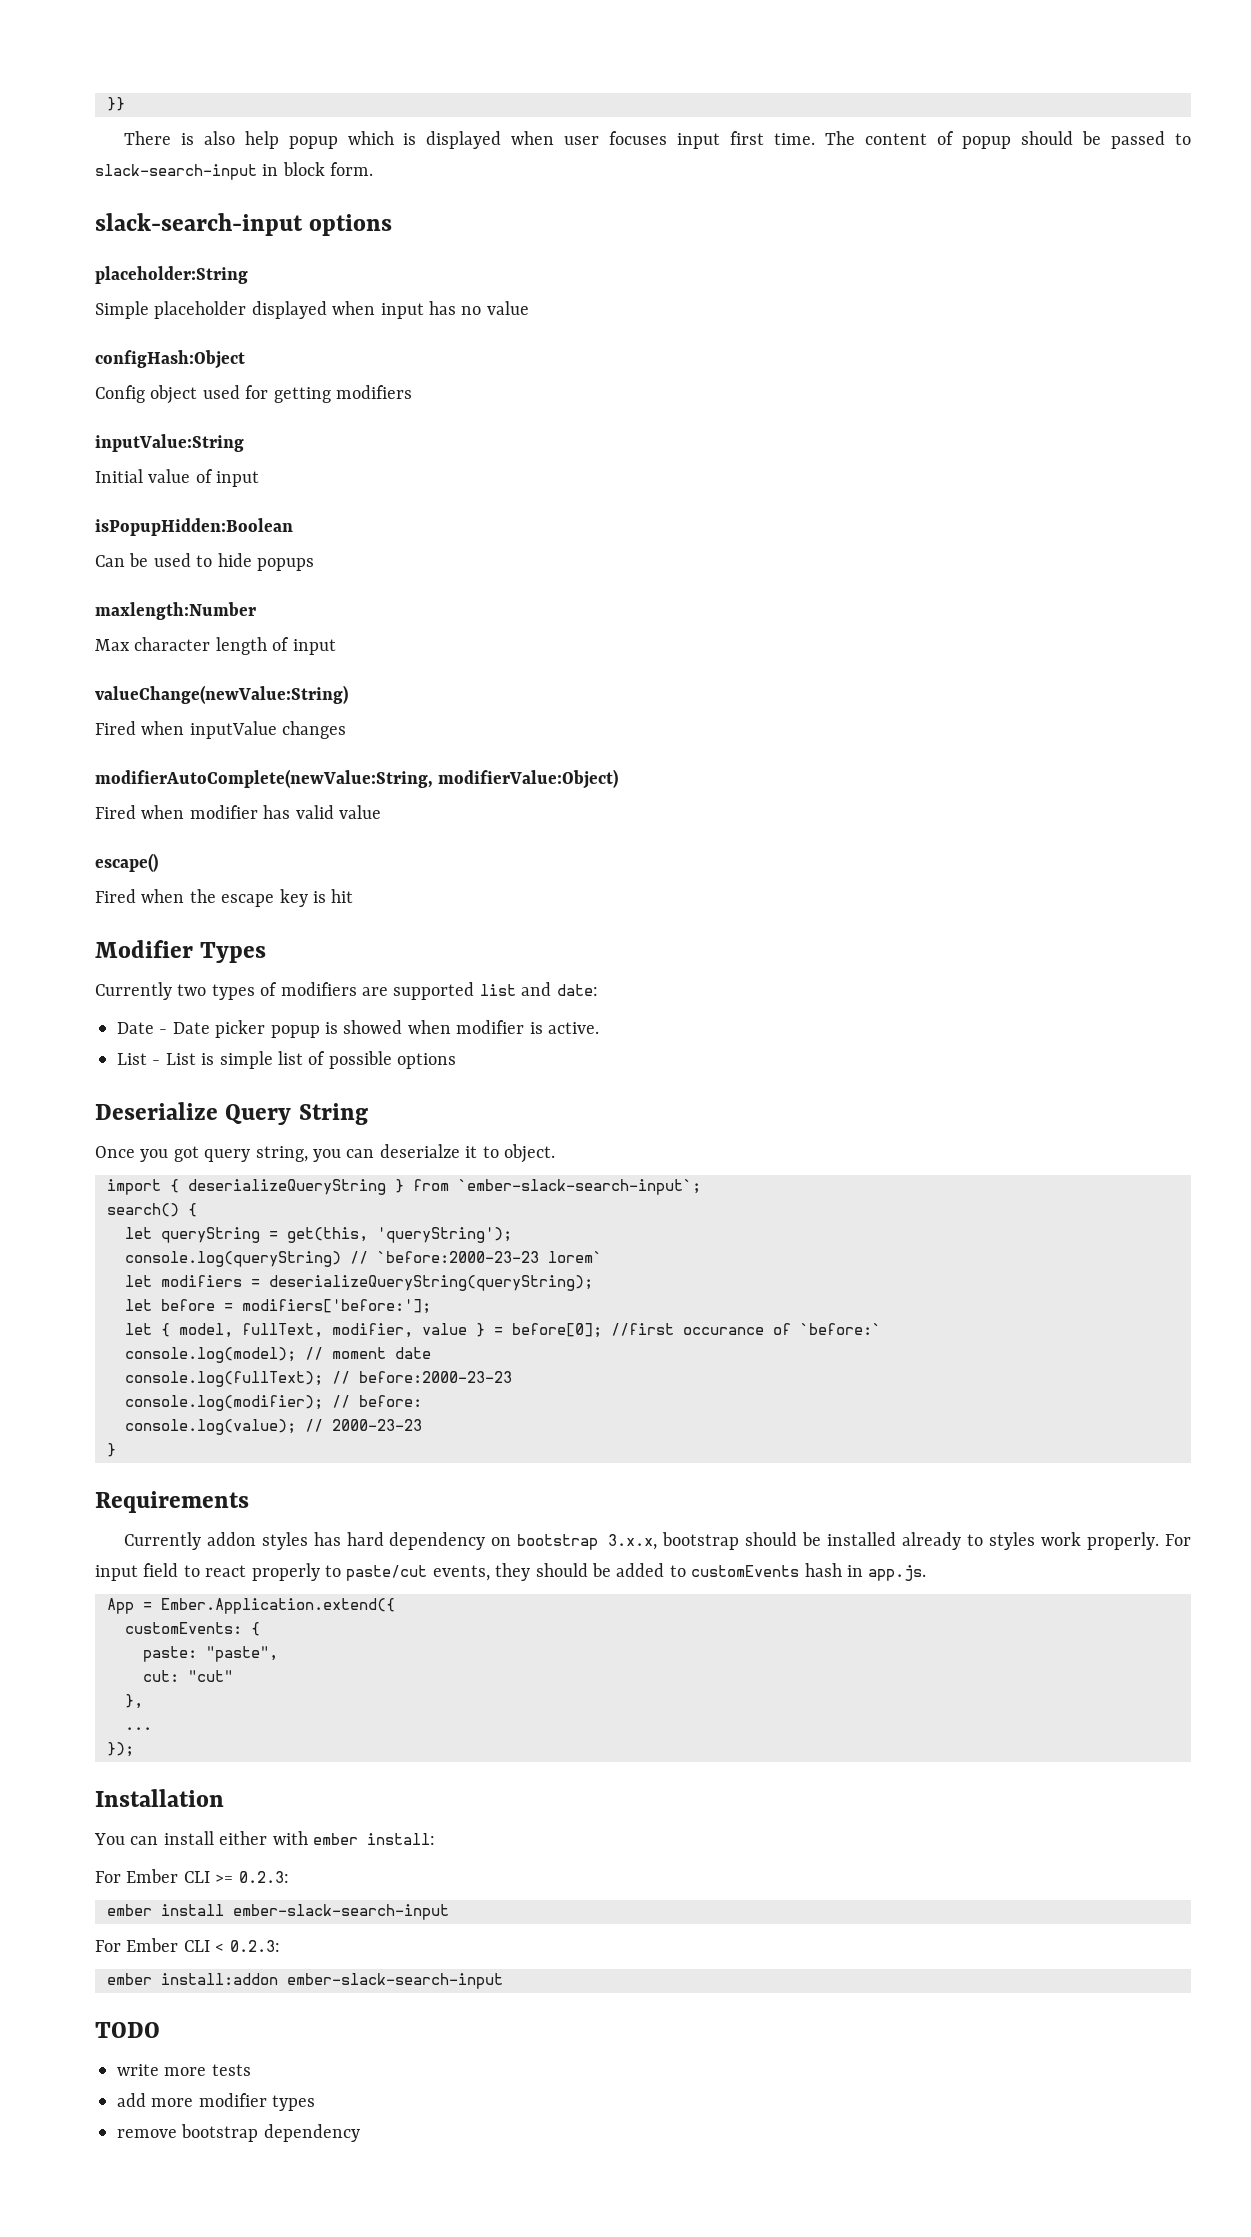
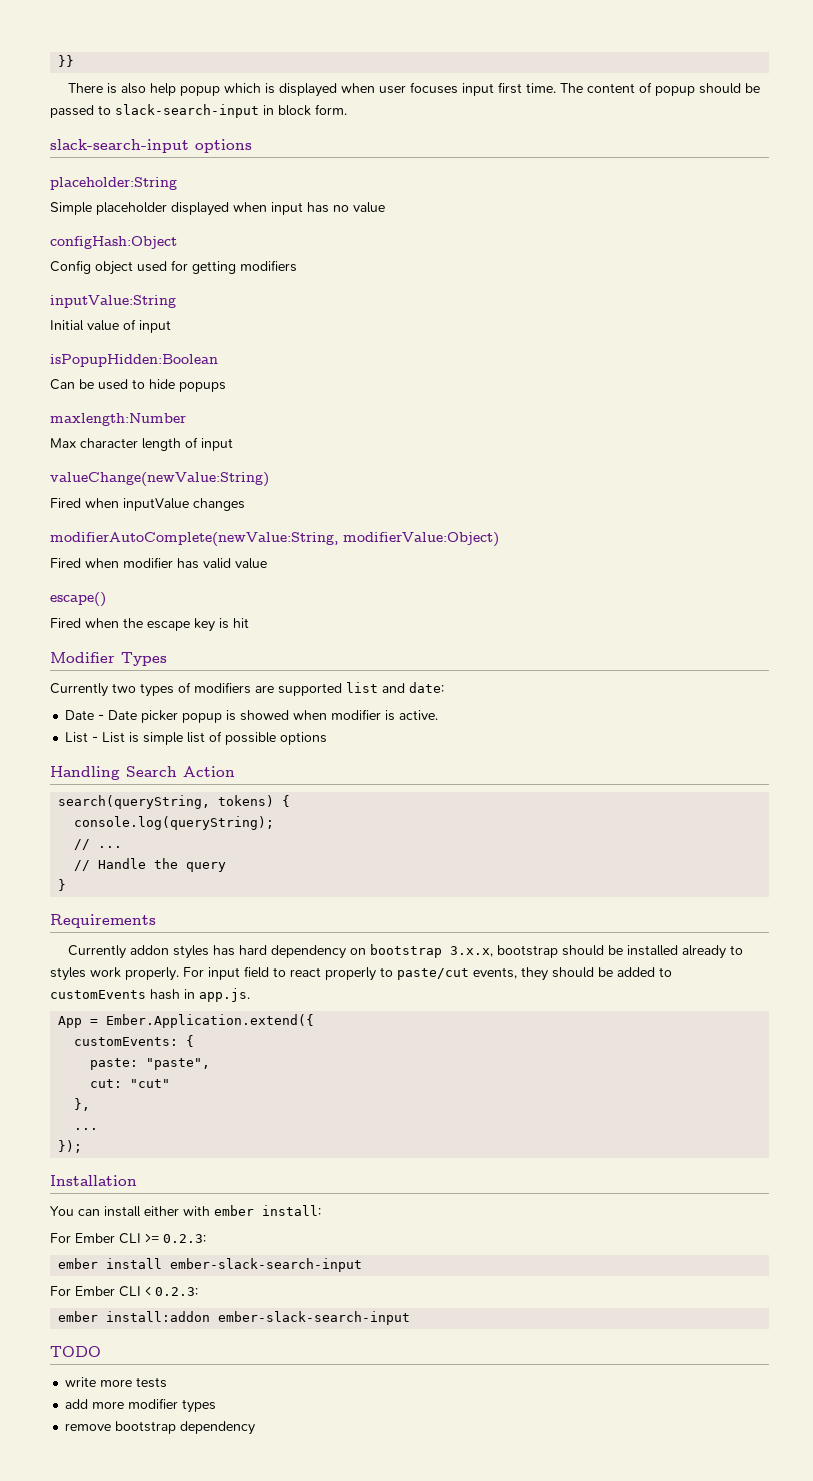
- Deserialize Query String
- Once you got query string, you can deserialze it to object.
- import { deserializeQueryString } from `ember-slack-search-input`;
- search() {
- let queryString = get(this, 'queryString');
- console.log(queryString) // `before:2000-23-23 lorem`
- let modifiers = deserializeQueryString(queryString);
- let before = modifiers['before:'];
- let { model, fullText, modifier, value } = before[0]; //first occurance of `before:`
- console.log(model); // moment date
- console.log(fullText); // before:2000-23-23
- console.log(modifier); // before:
- console.log(value); // 2000-23-23
+ Handling Search Action
+ search(queryString, tokens) {
+ console.log(queryString);
+ // ...
+ // Handle the query

